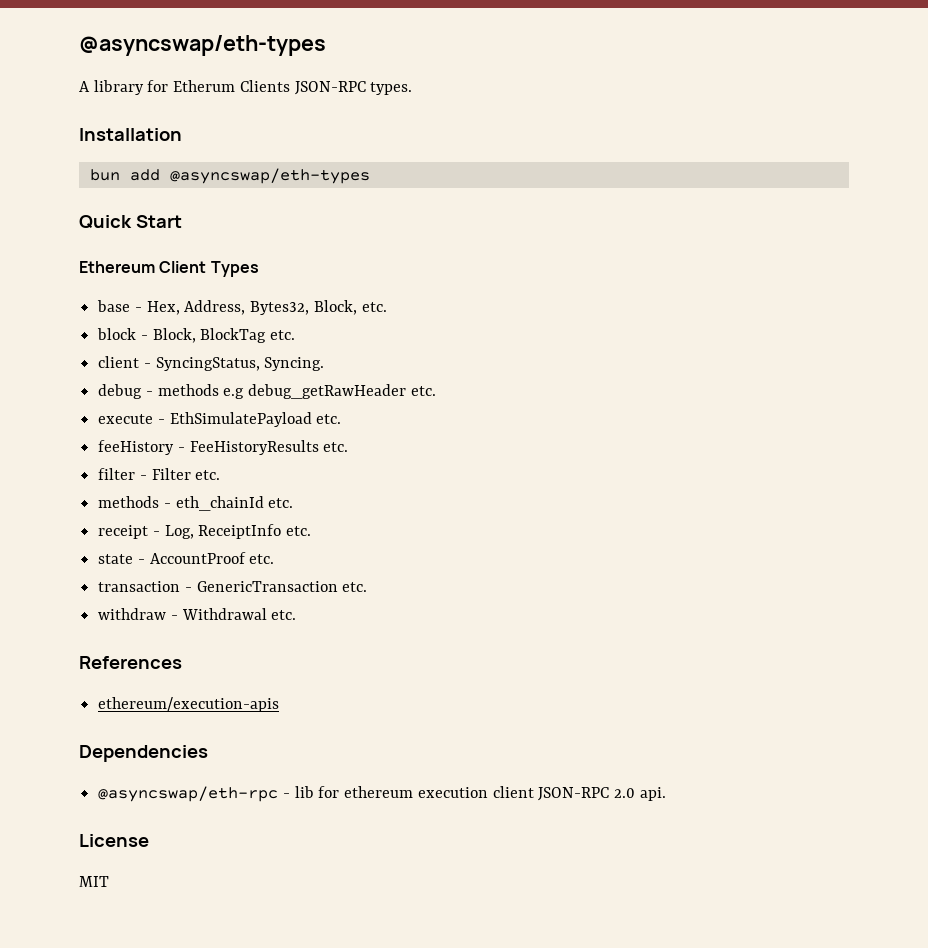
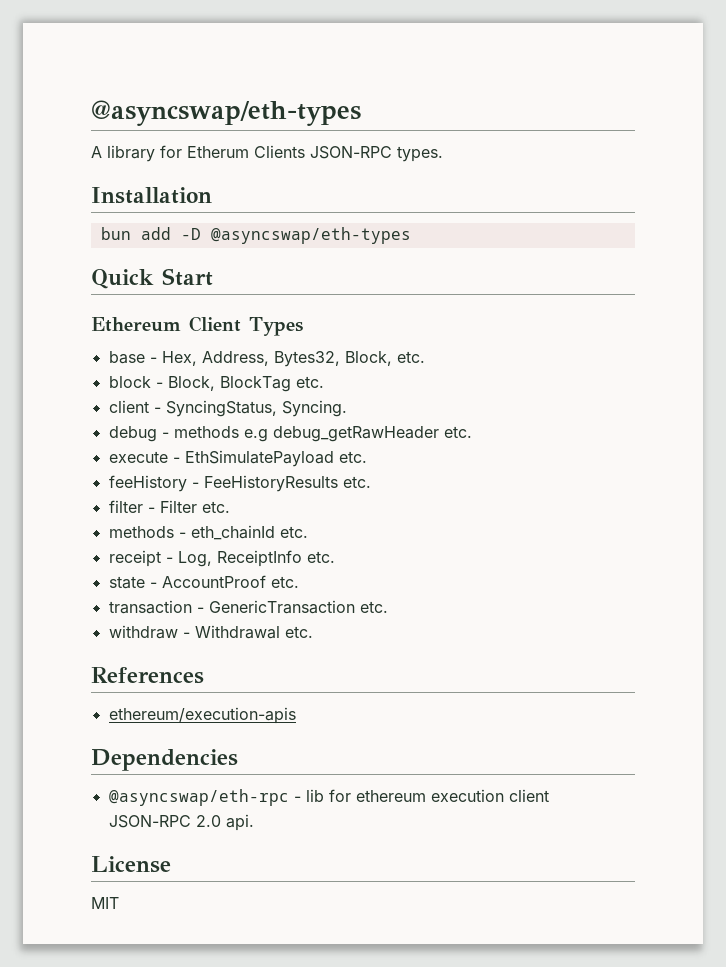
- bun add @asyncswap/eth-types
+ bun add -D @asyncswap/eth-types

